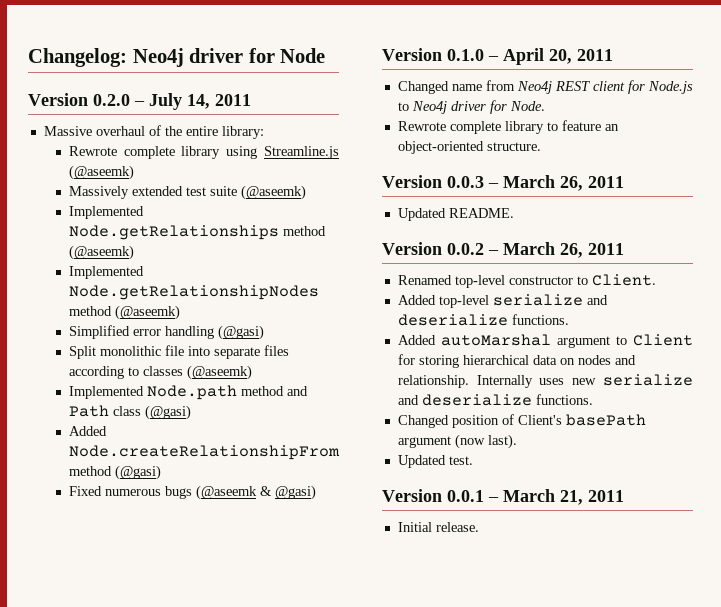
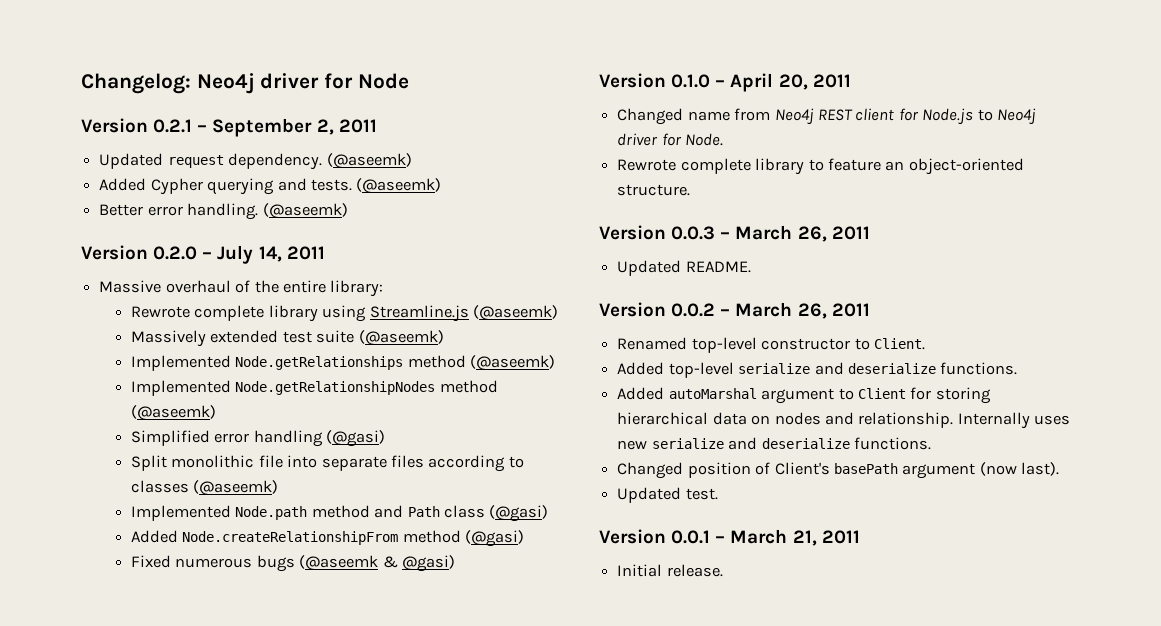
+ Version 0.2.1 – September 2, 2011
+ Updated request dependency. (@aseemk)
+ Added Cypher querying and tests. (@aseemk)
+ Better error handling. (@aseemk)

